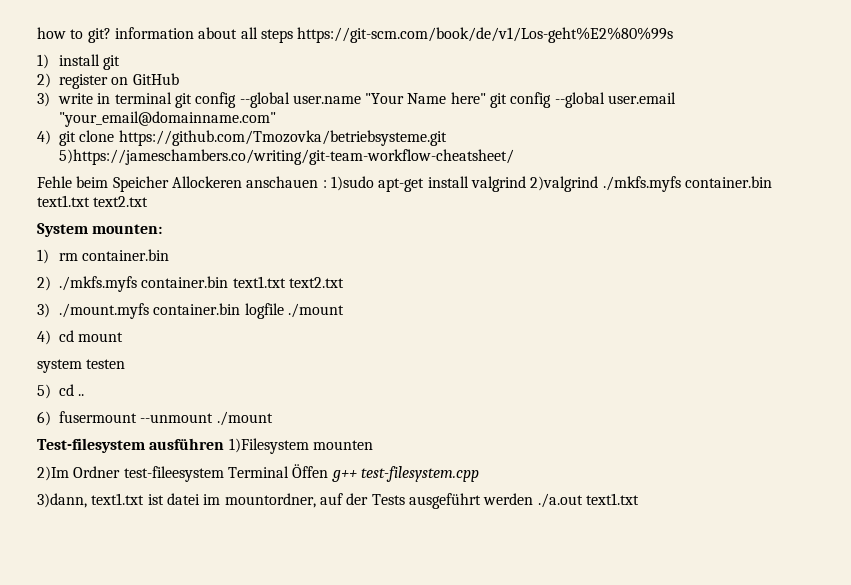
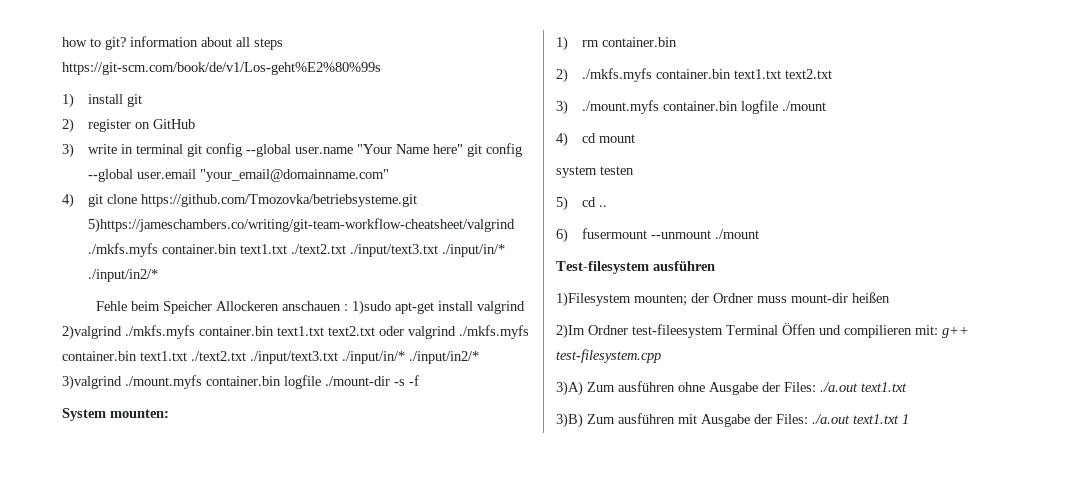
- 4) git clone https://github.com/Tmozovka/betriebsysteme.git 5)https://jameschambers.co/writing/git-team-workflow-cheatsheet/
+ 4) git clone https://github.com/Tmozovka/betriebsysteme.git 5)https://jameschambers.co/writing/git-team-workflow-cheatsheet/valgrind ./mkfs.myfs container.bin text1.txt ./text2.txt ./input/text3.txt ./input/in/* ./input/in2/*
- Fehle beim Speicher Allockeren anschauen : 1)sudo apt-get install valgrind 2)valgrind ./mkfs.myfs container.bin text1.txt text2.txt
+ Fehle beim Speicher Allockeren anschauen : 1)sudo apt-get install valgrind 2)valgrind ./mkfs.myfs container.bin text1.txt text2.txt oder valgrind ./mkfs.myfs container.bin text1.txt ./text2.txt ./input/text3.txt ./input/in/* ./input/in2/* 3)valgrind ./mount.myfs container.bin logfile ./mount-dir -s -f
- Test-filesystem ausführen 1)Filesystem mounten
+ Test-filesystem ausführen
+ 1)Filesystem mounten; der Ordner muss mount-dir heißen
- 2)Im Ordner test-fileesystem Terminal Öffen g++ test-filesystem.cpp
+ 2)Im Ordner test-fileesystem Terminal Öffen und compilieren mit: g++ test-filesystem.cpp
- 3)dann, text1.txt ist datei im mountordner, auf der Tests ausgeführt werden ./a.out text1.txt
+ 3)A) Zum ausführen ohne Ausgabe der Files: ./a.out text1.txt
+ 3)B) Zum ausführen mit Ausgabe der Files: ./a.out text1.txt 1

